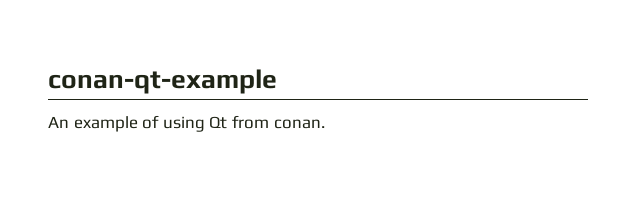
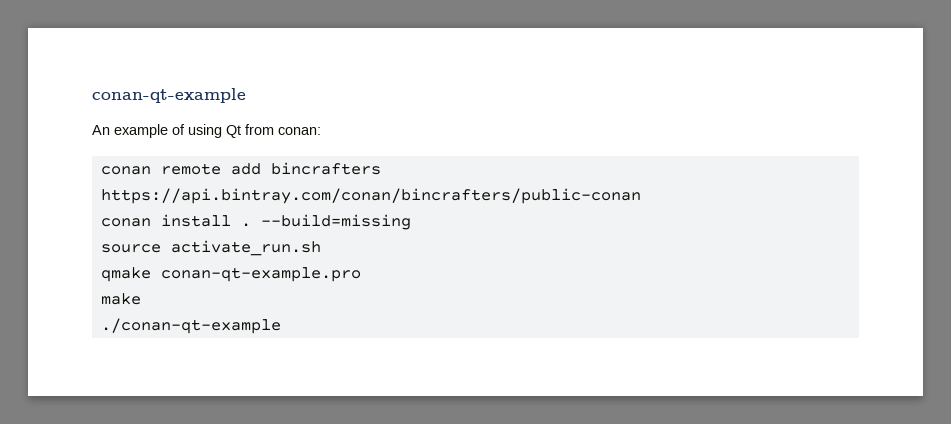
- An example of using Qt from conan.
+ An example of using Qt from conan:
+ conan remote add bincrafters https://api.bintray.com/conan/bincrafters/public-conan
+ conan install . --build=missing
+ source activate_run.sh
+ qmake conan-qt-example.pro
+ make
+ ./conan-qt-example

